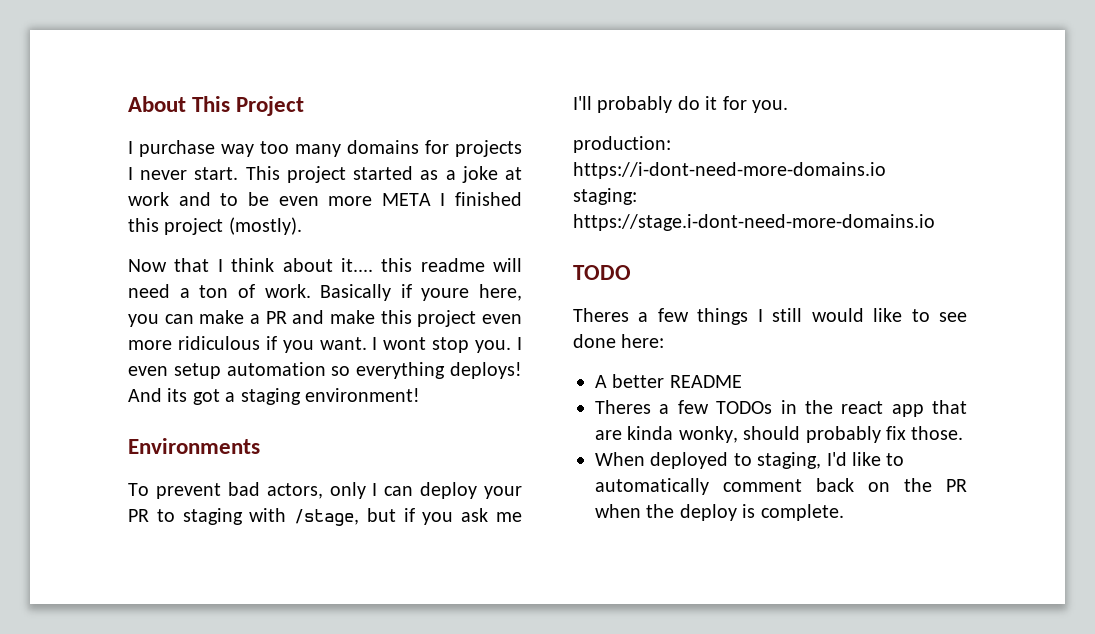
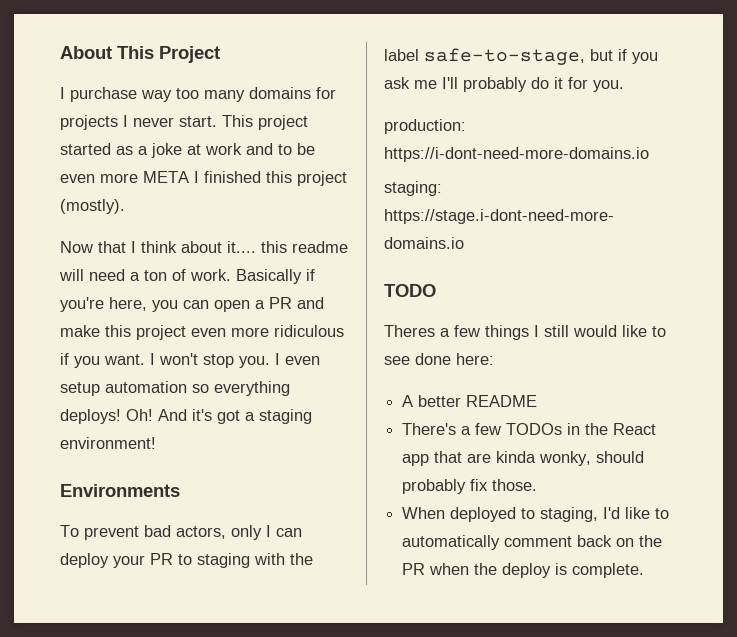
- Basically if youre here, you can make a PR and make this project even more ridiculous if you want.
+ Basically if you're here, you can open a PR and make this project even more ridiculous if you want.
- I wont stop you.
+ I won't stop you.
- And its got a staging environment!
+ Oh! And it's got a staging environment!
- To prevent bad actors, only I can deploy your PR to staging with /stage, but if you ask me I'll probably do it for you.
+ To prevent bad actors, only I can deploy your PR to staging with the label safe-to-stage, but if you ask me I'll probably do it for you.
- Theres a few TODOs in the react app that are kinda wonky, should probably fix those.
+ There's a few TODOs in the React app that are kinda wonky, should probably fix those.

